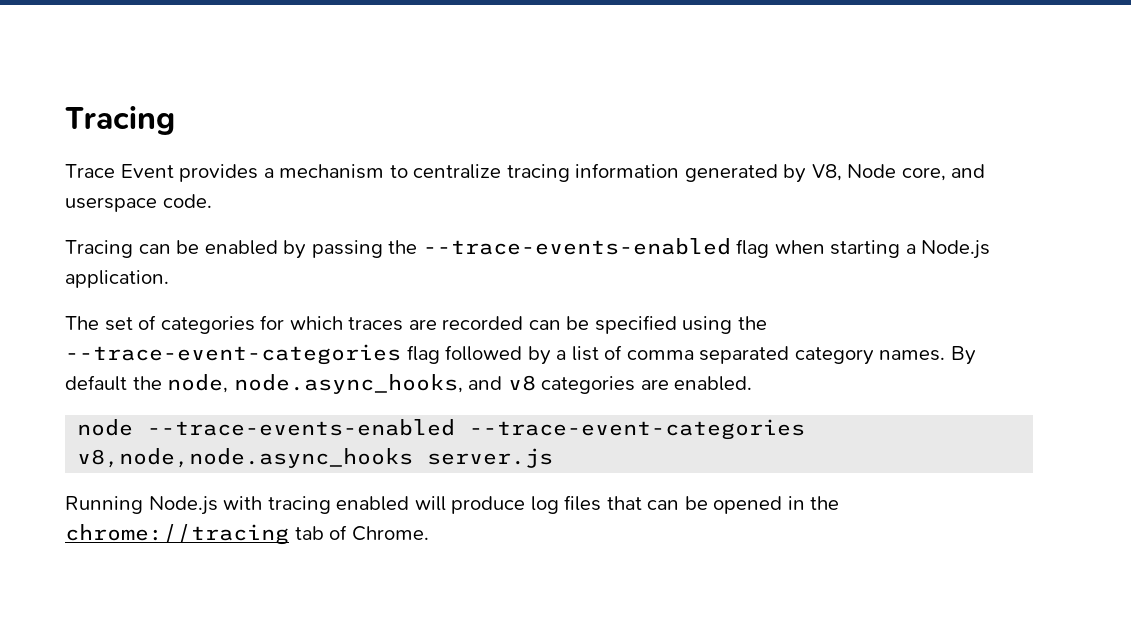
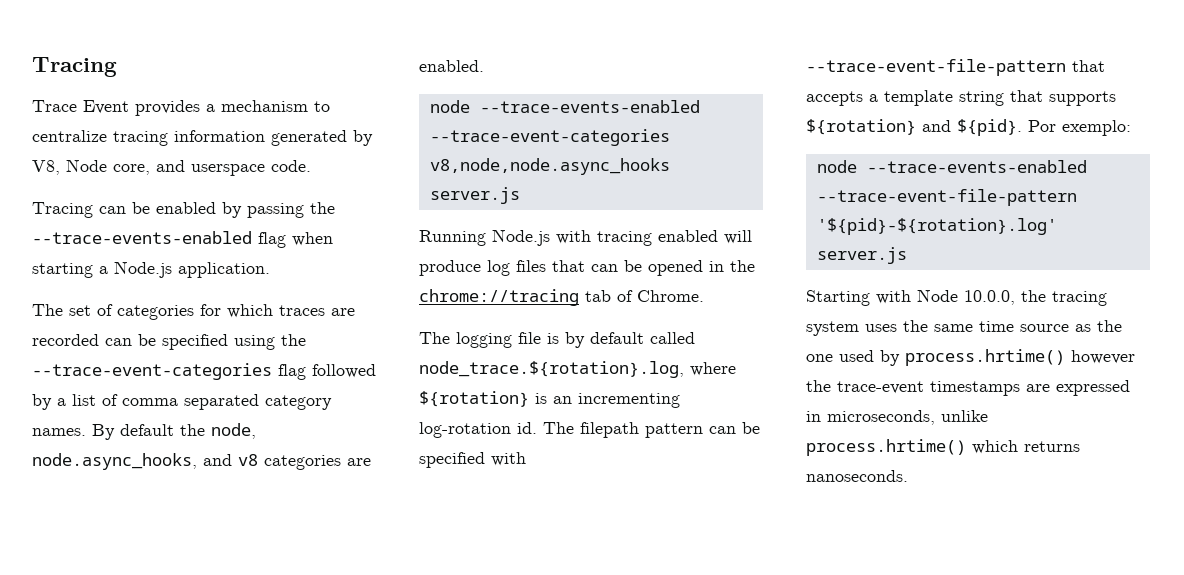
+ The logging file is by default called node_trace.${rotation}.log, where ${rotation} is an incrementing log-rotation id. The filepath pattern can be specified with --trace-event-file-pattern that accepts a template string that supports ${rotation} and ${pid}. Por exemplo:
+ node --trace-events-enabled --trace-event-file-pattern '${pid}-${rotation}.log' server.js
+ Starting with Node 10.0.0, the tracing system uses the same time source as the one used by process.hrtime() however the trace-event timestamps are expressed in microseconds, unlike process.hrtime() which returns nanoseconds.

